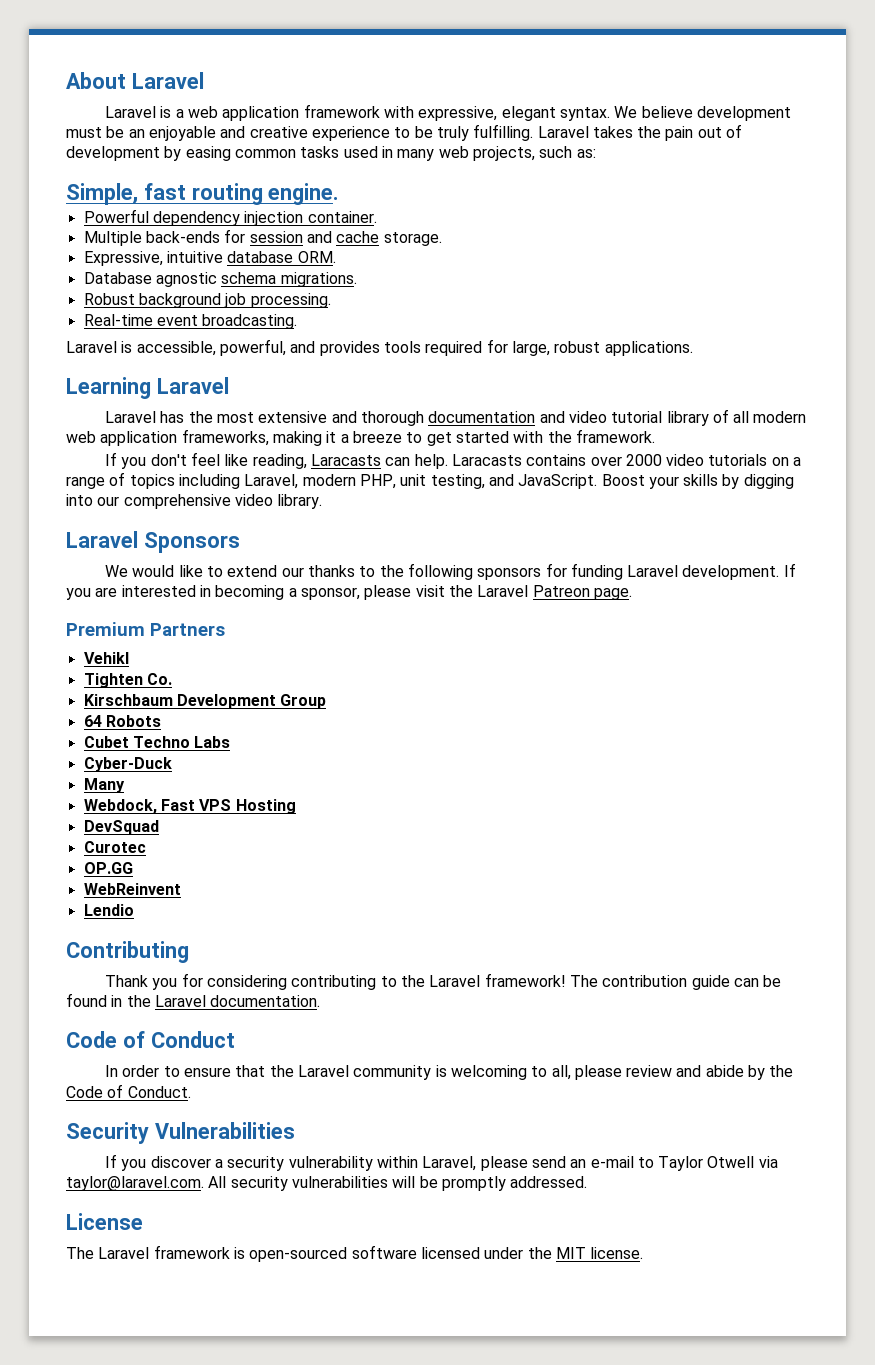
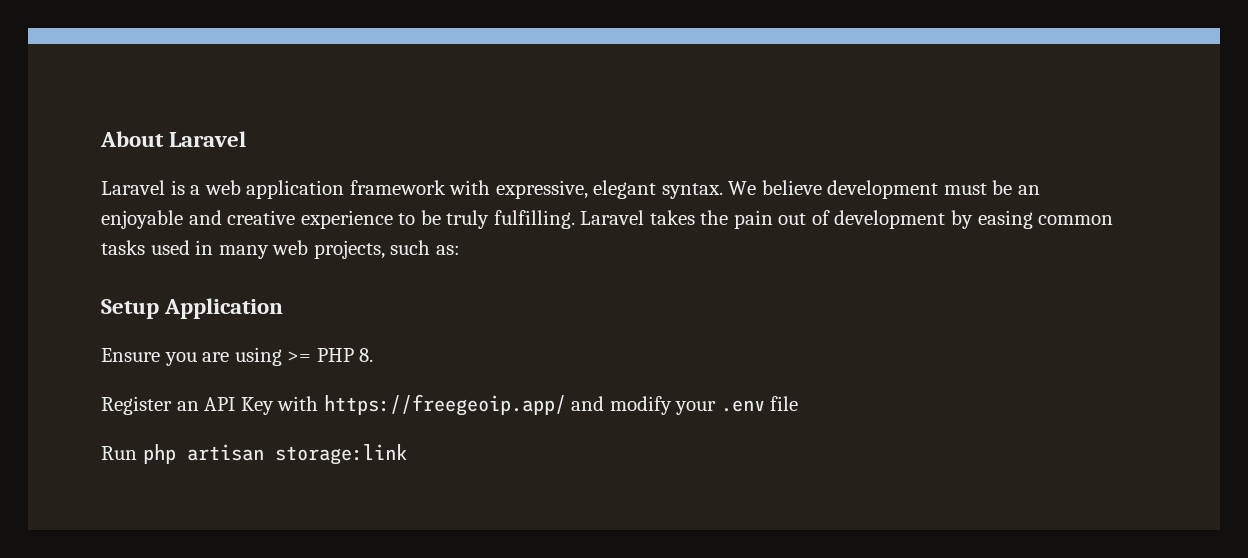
- Simple, fast routing engine.
- Powerful dependency injection container.
- Multiple back-ends for session and cache storage.
- Expressive, intuitive database ORM.
- Database agnostic schema migrations.
- Robust background job processing.
- Real-time event broadcasting.
- Laravel is accessible, powerful, and provides tools required for large, robust applications.
- Learning Laravel
- Laravel has the most extensive and thorough documentation and video tutorial library of all modern web application frameworks, making it a breeze to get started with the framework.
- If you don't feel like reading, Laracasts can help. Laracasts contains over 2000 video tutorials on a range of topics including Laravel, modern PHP, unit testing, and JavaScript. Boost your skills by digging into our comprehensive video library.
- Laravel Sponsors
- We would like to extend our thanks to the following sponsors for funding Laravel development. If you are interested in becoming a sponsor, please visit the Laravel Patreon page.
- Premium Partners
- Vehikl
- Tighten Co.
- Kirschbaum Development Group
- 64 Robots
- Cubet Techno Labs
- Cyber-Duck
- Many
- Webdock, Fast VPS Hosting
- DevSquad
- Curotec
- OP.GG
- WebReinvent
- Lendio
- Contributing
- Thank you for considering contributing to the Laravel framework! The contribution guide can be found in the Laravel documentation.
- Code of Conduct
- In order to ensure that the Laravel community is welcoming to all, please review and abide by the Code of Conduct.
- Security Vulnerabilities
- If you discover a security vulnerability within Laravel, please send an e-mail to Taylor Otwell via taylor@laravel.com. All security vulnerabilities will be promptly addressed.
- License
- The Laravel framework is open-sourced software licensed under the MIT license.
+ Setup Application
+ Ensure you are using >= PHP 8.
+ Register an API Key with https://freegeoip.app/ and modify your .env file
+ Run php artisan storage:link

